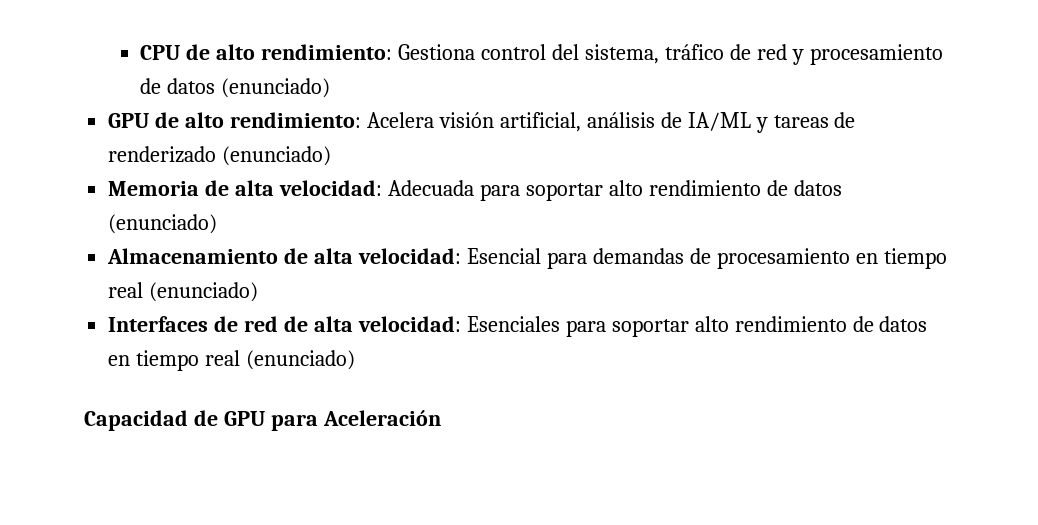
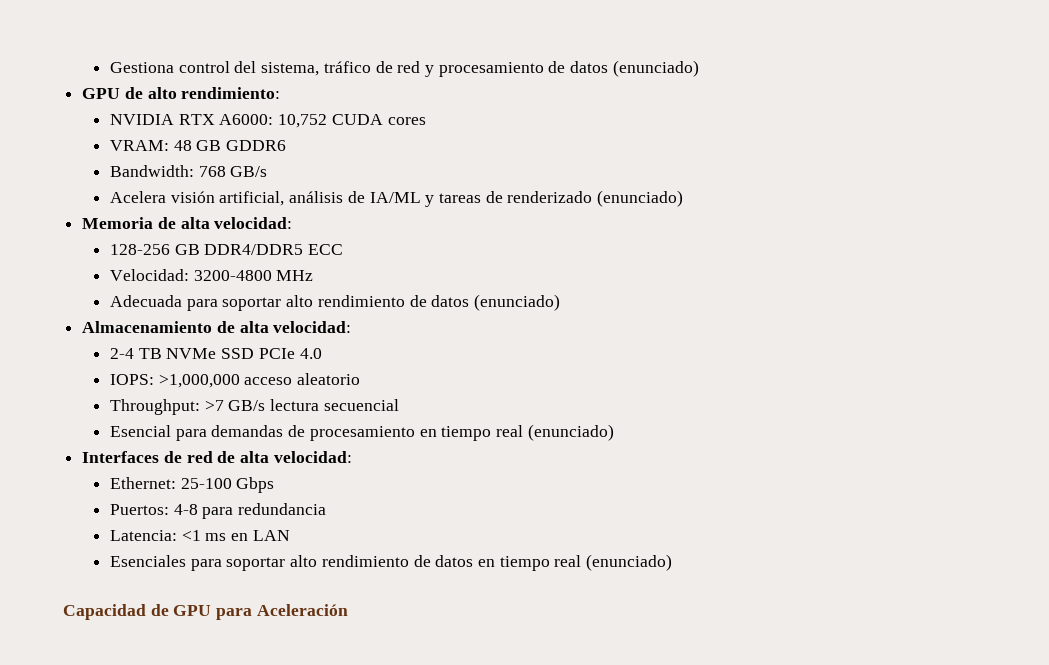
- CPU de alto rendimiento: Gestiona control del sistema, tráfico de red y procesamiento de datos (enunciado)
+ Gestiona control del sistema, tráfico de red y procesamiento de datos (enunciado)
- GPU de alto rendimiento: Acelera visión artificial, análisis de IA/ML y tareas de renderizado (enunciado)
+ GPU de alto rendimiento:
+ NVIDIA RTX A6000: 10,752 CUDA cores
+ VRAM: 48 GB GDDR6
+ Bandwidth: 768 GB/s
+ Acelera visión artificial, análisis de IA/ML y tareas de renderizado (enunciado)
- Memoria de alta velocidad: Adecuada para soportar alto rendimiento de datos (enunciado)
+ Memoria de alta velocidad:
+ 128-256 GB DDR4/DDR5 ECC
+ Velocidad: 3200-4800 MHz
+ Adecuada para soportar alto rendimiento de datos (enunciado)
- Almacenamiento de alta velocidad: Esencial para demandas de procesamiento en tiempo real (enunciado)
+ Almacenamiento de alta velocidad:
+ 2-4 TB NVMe SSD PCIe 4.0
+ IOPS: >1,000,000 acceso aleatorio
+ Throughput: >7 GB/s lectura secuencial
+ Esencial para demandas de procesamiento en tiempo real (enunciado)
- Interfaces de red de alta velocidad: Esenciales para soportar alto rendimiento de datos en tiempo real (enunciado)
+ Interfaces de red de alta velocidad:
+ Ethernet: 25-100 Gbps
+ Puertos: 4-8 para redundancia
+ Latencia: <1 ms en LAN
+ Esenciales para soportar alto rendimiento de datos en tiempo real (enunciado)

